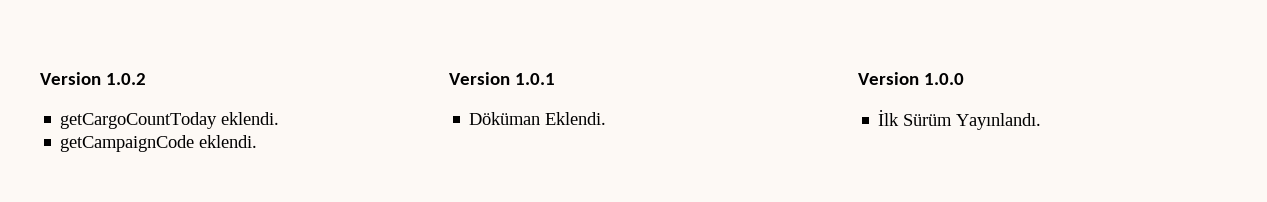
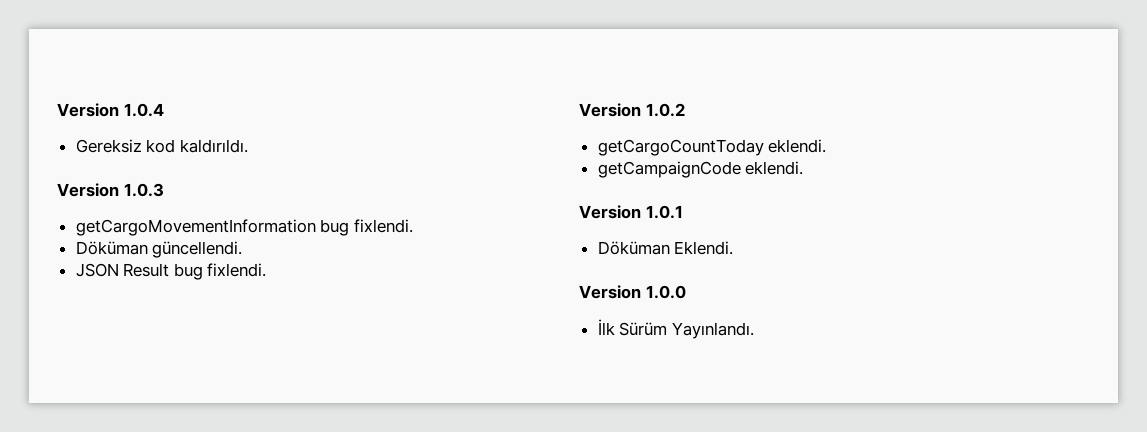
+ Version 1.0.4
+ Gereksiz kod kaldırıldı.
+ Version 1.0.3
+ getCargoMovementInformation bug fixlendi.
+ Döküman güncellendi.
+ JSON Result bug fixlendi.

